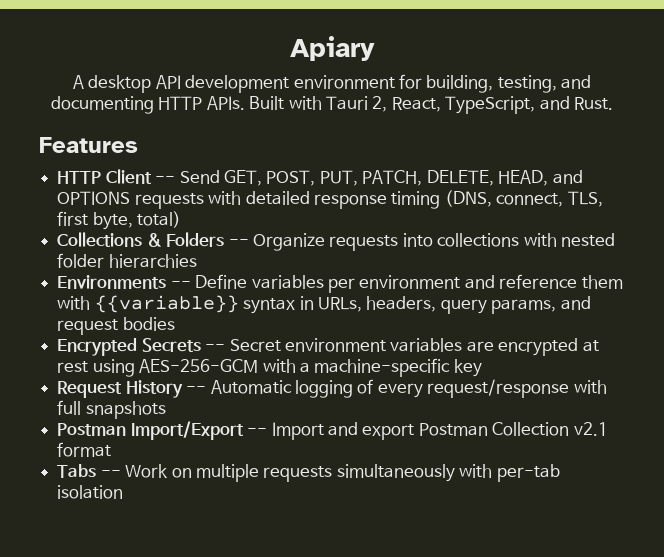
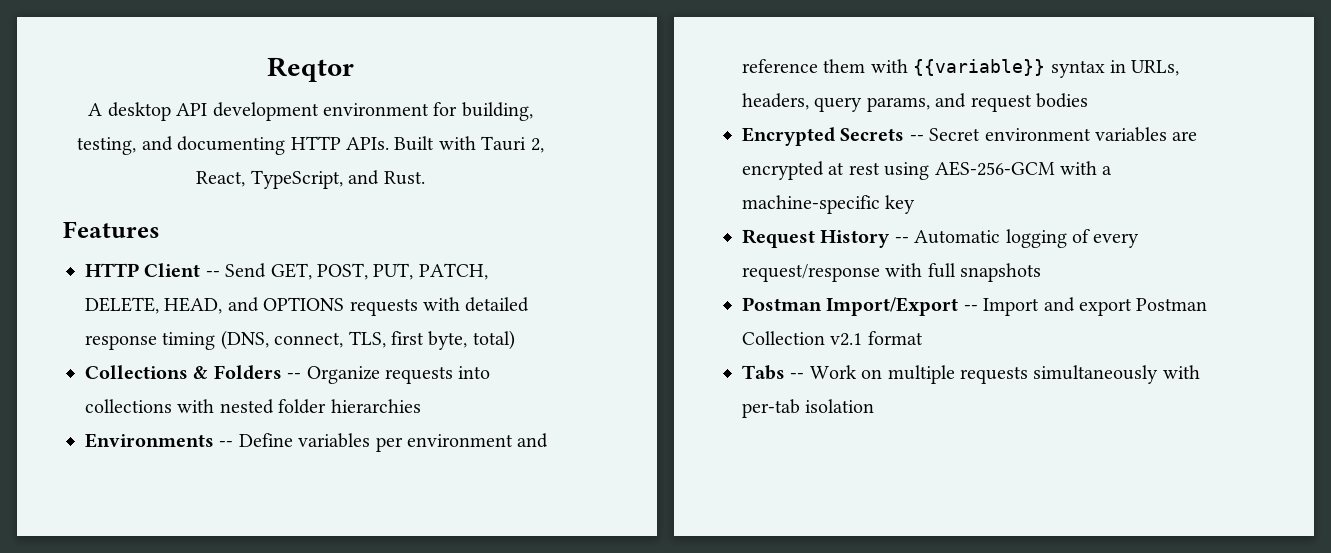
- Apiary
+ Reqtor

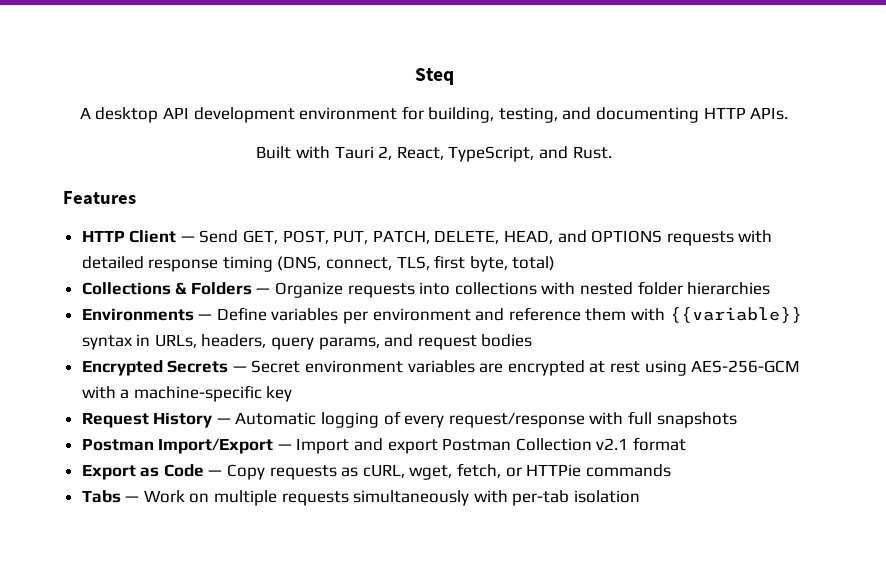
- Reqtor
+ Steq
- A desktop API development environment for building, testing, and documenting HTTP APIs. Built with Tauri 2, React, TypeScript, and Rust.
+ A desktop API development environment for building, testing, and documenting HTTP APIs.
+ Built with Tauri 2, React, TypeScript, and Rust.
- HTTP Client -- Send GET, POST, PUT, PATCH, DELETE, HEAD, and OPTIONS requests with detailed response timing (DNS, connect, TLS, first byte, total)
+ HTTP Client — Send GET, POST, PUT, PATCH, DELETE, HEAD, and OPTIONS requests with detailed response timing (DNS, connect, TLS, first byte, total)
- Collections & Folders -- Organize requests into collections with nested folder hierarchies
+ Collections & Folders — Organize requests into collections with nested folder hierarchies
- Environments -- Define variables per environment and reference them with {{variable}} syntax in URLs, headers, query params, and request bodies
+ Environments — Define variables per environment and reference them with {{variable}} syntax in URLs, headers, query params, and request bodies
- Encrypted Secrets -- Secret environment variables are encrypted at rest using AES-256-GCM with a machine-specific key
+ Encrypted Secrets — Secret environment variables are encrypted at rest using AES-256-GCM with a machine-specific key
- Request History -- Automatic logging of every request/response with full snapshots
+ Request History — Automatic logging of every request/response with full snapshots
- Postman Import/Export -- Import and export Postman Collection v2.1 format
+ Postman Import/Export — Import and export Postman Collection v2.1 format
+ Export as Code — Copy requests as cURL, wget, fetch, or HTTPie commands
- Tabs -- Work on multiple requests simultaneously with per-tab isolation
+ Tabs — Work on multiple requests simultaneously with per-tab isolation

